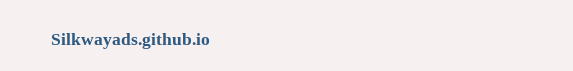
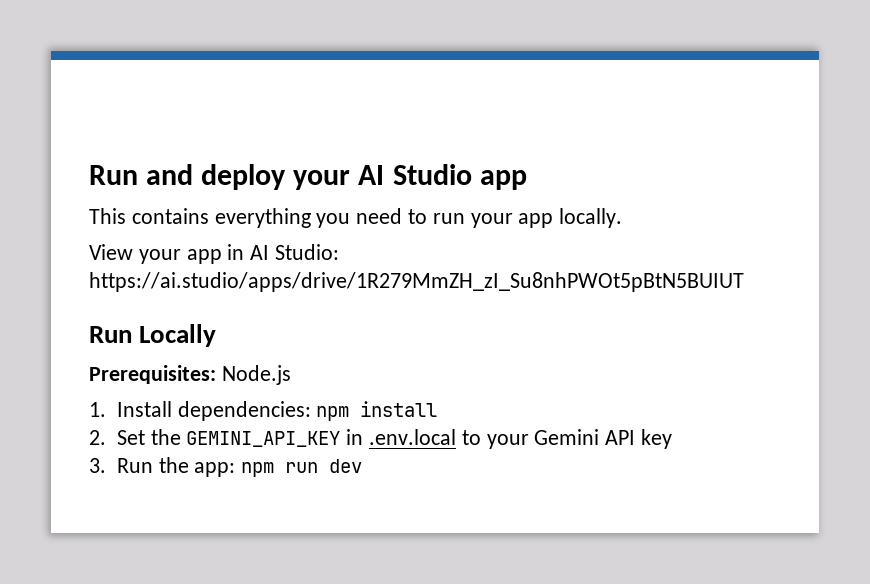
- Silkwayads.github.io
+ Run and deploy your AI Studio app
+ This contains everything you need to run your app locally.
+ View your app in AI Studio: https://ai.studio/apps/drive/1R279MmZH_zI_Su8nhPWOt5pBtN5BUIUT
+ Run Locally
+ Prerequisites: Node.js
+ 1. Install dependencies: npm install
+ 2. Set the GEMINI_API_KEY in .env.local to your Gemini API key
+ 3. Run the app: npm run dev

